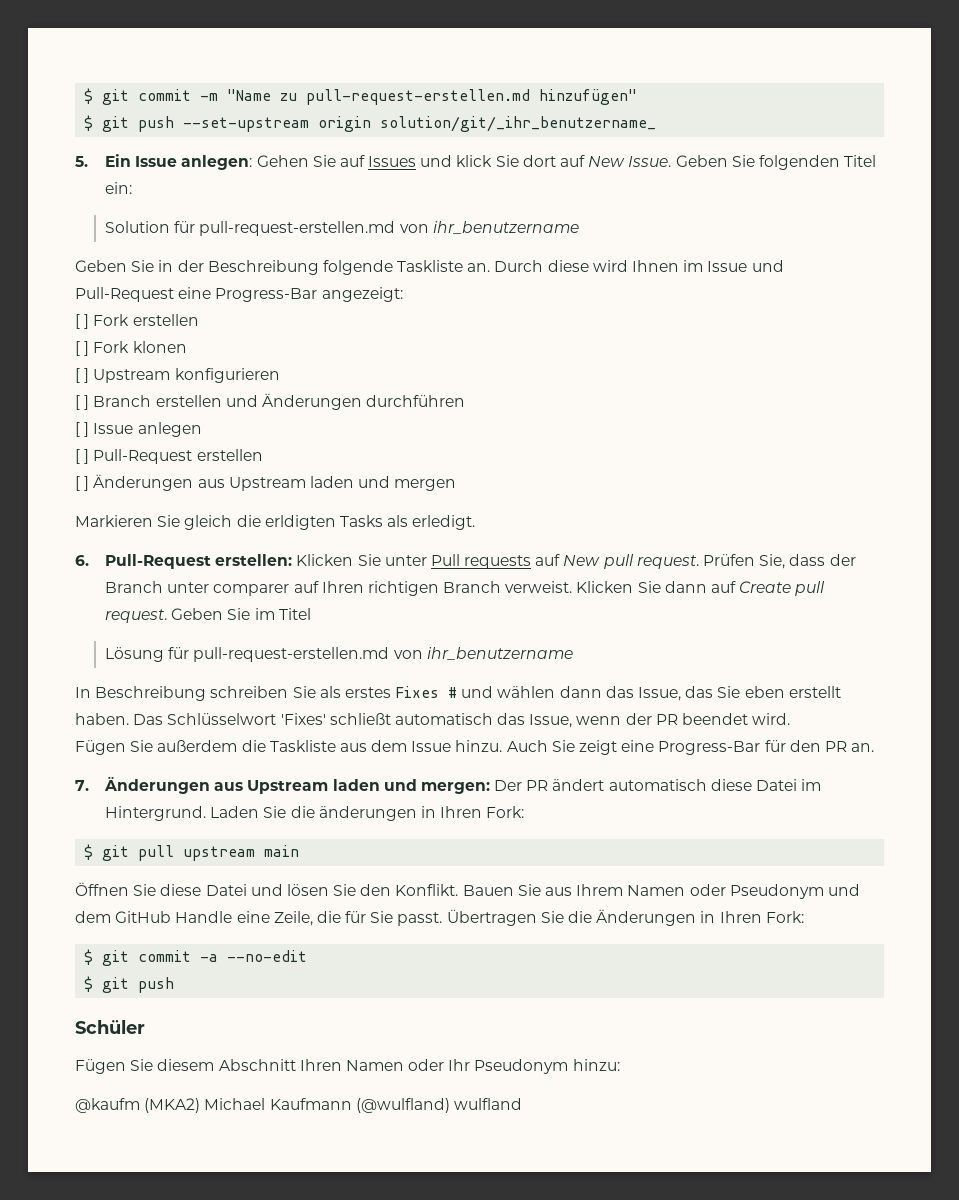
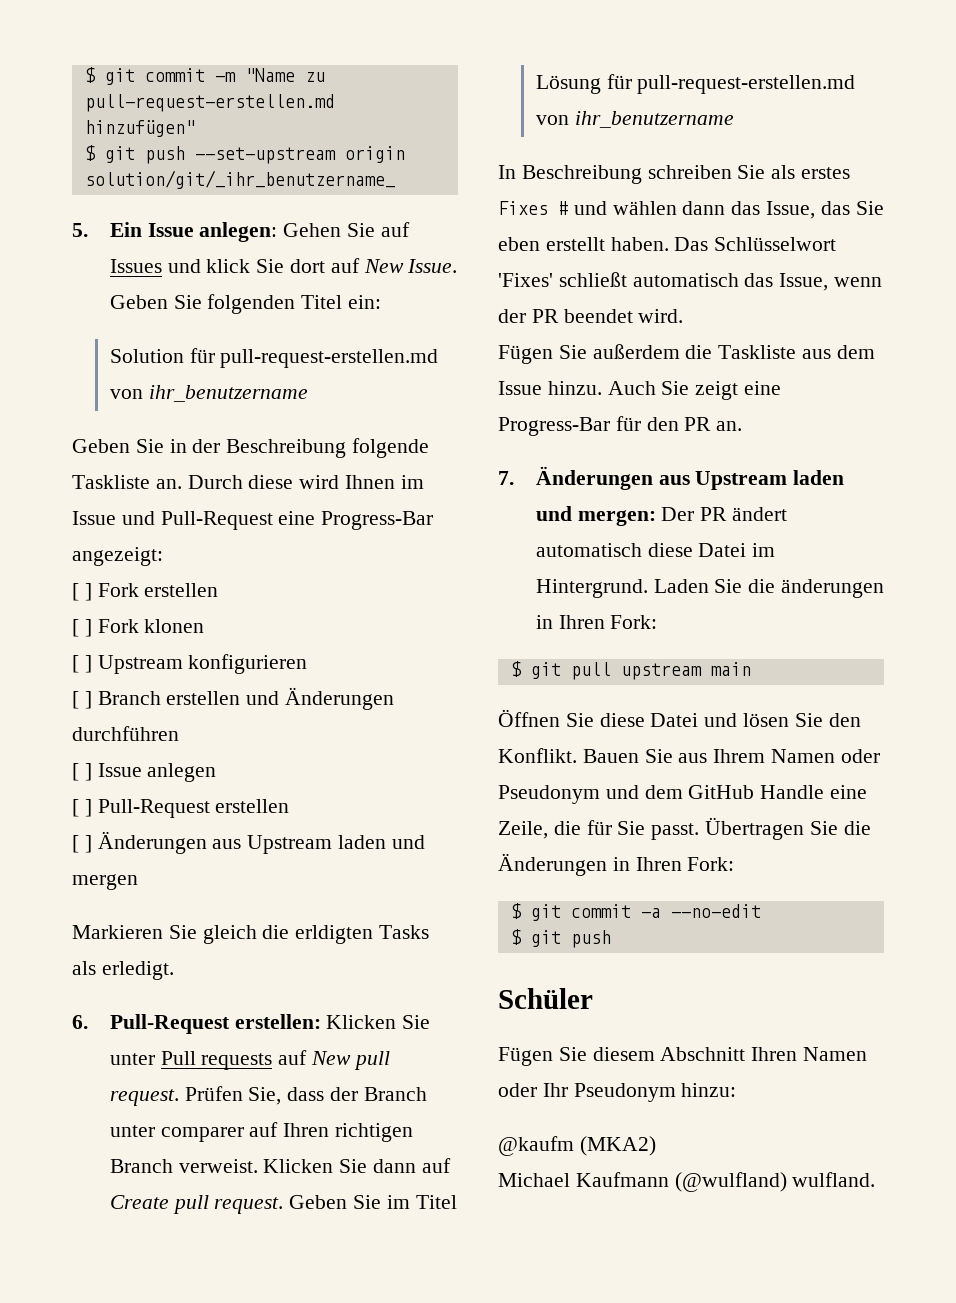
- @kaufm (MKA2) Michael Kaufmann (@wulfland) wulfland
+ @kaufm (MKA2)
+ Michael Kaufmann (@wulfland) wulfland.

